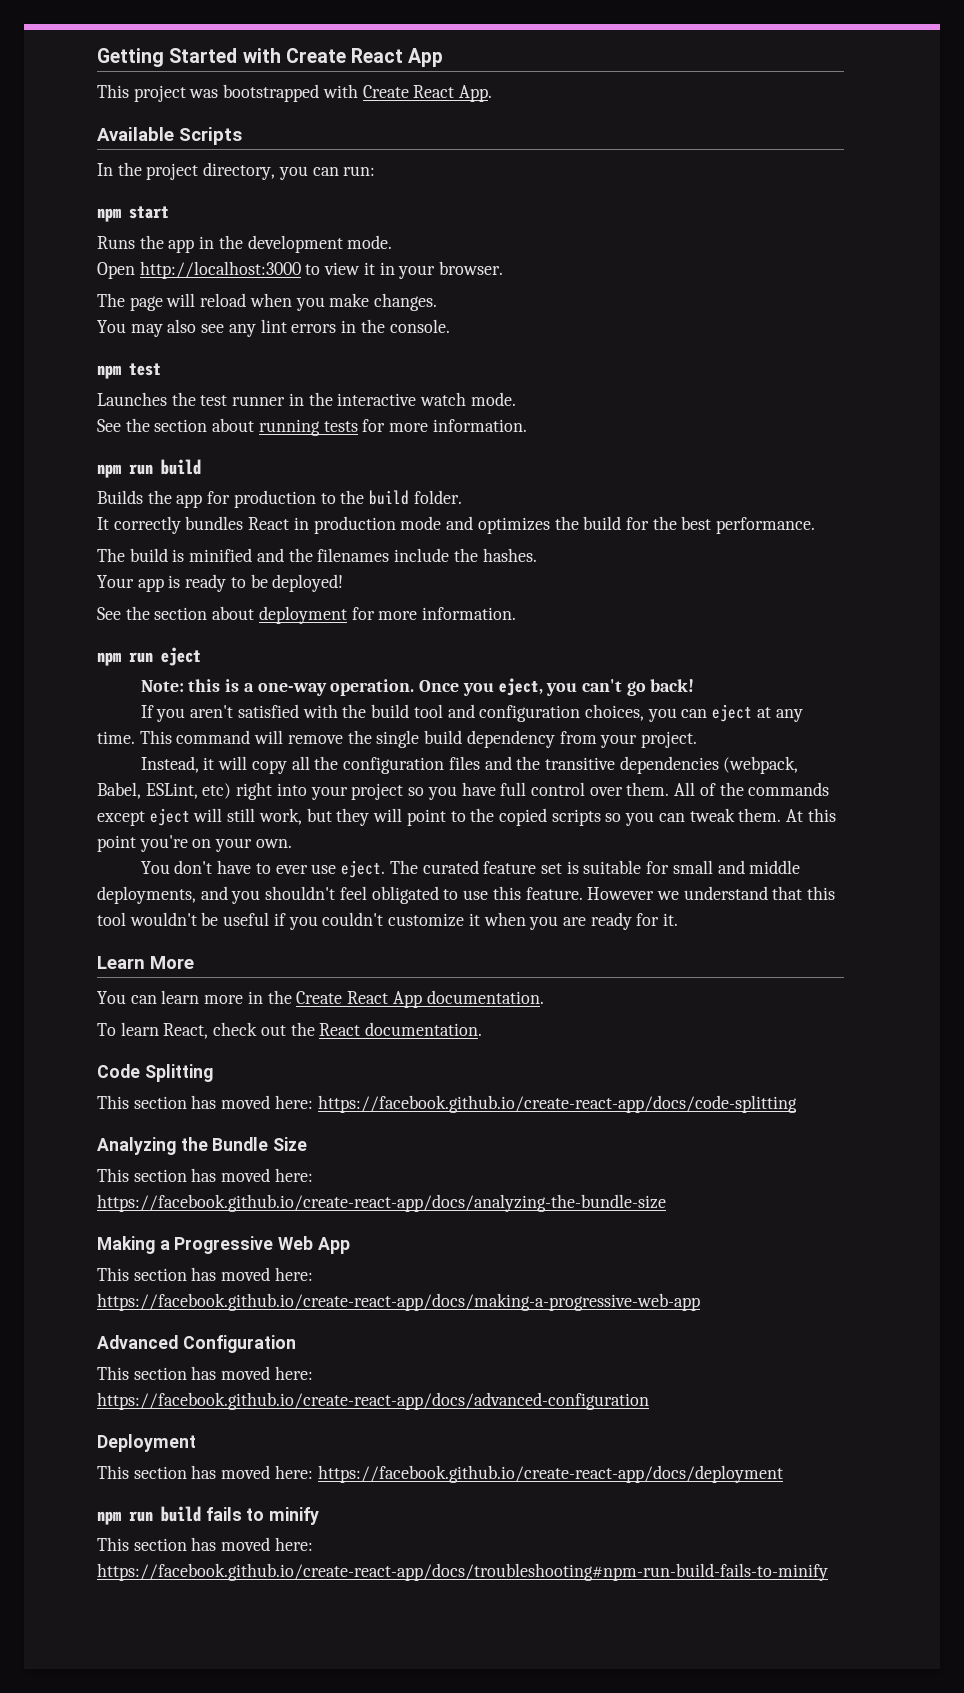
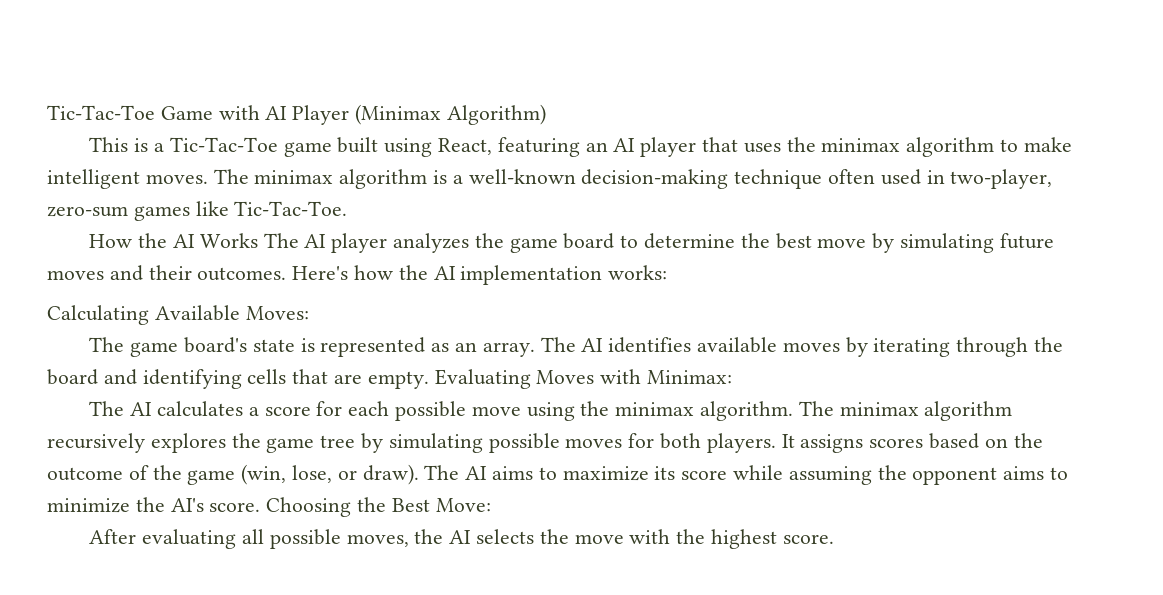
- Getting Started with Create React App
- This project was bootstrapped with Create React App.
- Available Scripts
- In the project directory, you can run:
- npm start
- Runs the app in the development mode.
- Open http://localhost:3000 to view it in your browser.
- The page will reload when you make changes.
- You may also see any lint errors in the console.
- npm test
- Launches the test runner in the interactive watch mode.
- See the section about running tests for more information.
- npm run build
- Builds the app for production to the build folder.
- It correctly bundles React in production mode and optimizes the build for the best performance.
- The build is minified and the filenames include the hashes.
- Your app is ready to be deployed!
- See the section about deployment for more information.
- npm run eject
- Note: this is a one-way operation. Once you eject, you can't go back!
- If you aren't satisfied with the build tool and configuration choices, you can eject at any time. This command will remove the single build dependency from your project.
- Instead, it will copy all the configuration files and the transitive dependencies (webpack, Babel, ESLint, etc) right into your project so you have full control over them. All of the commands except eject will still work, but they will point to the copied scripts so you can tweak them. At this point you're on your own.
- You don't have to ever use eject. The curated feature set is suitable for small and middle deployments, and you shouldn't feel obligated to use this feature. However we understand that this tool wouldn't be useful if you couldn't customize it when you are ready for it.
- Learn More
- You can learn more in the Create React App documentation.
- To learn React, check out the React documentation.
- Code Splitting
- This section has moved here: https://facebook.github.io/create-react-app/docs/code-splitting
- Analyzing the Bundle Size
- This section has moved here: https://facebook.github.io/create-react-app/docs/analyzing-the-bundle-size
- Making a Progressive Web App
- This section has moved here: https://facebook.github.io/create-react-app/docs/making-a-progressive-web-app
- Advanced Configuration
- This section has moved here: https://facebook.github.io/create-react-app/docs/advanced-configuration
- Deployment
- This section has moved here: https://facebook.github.io/create-react-app/docs/deployment
- npm run build fails to minify
- This section has moved here: https://facebook.github.io/create-react-app/docs/troubleshooting#npm-run-build-fails-to-minify
+ Tic-Tac-Toe Game with AI Player (Minimax Algorithm)
+ This is a Tic-Tac-Toe game built using React, featuring an AI player that uses the minimax algorithm to make intelligent moves. The minimax algorithm is a well-known decision-making technique often used in two-player, zero-sum games like Tic-Tac-Toe.
+ How the AI Works The AI player analyzes the game board to determine the best move by simulating future moves and their outcomes. Here's how the AI implementation works:
+ Calculating Available Moves:
+ The game board's state is represented as an array. The AI identifies available moves by iterating through the board and identifying cells that are empty. Evaluating Moves with Minimax:
+ The AI calculates a score for each possible move using the minimax algorithm. The minimax algorithm recursively explores the game tree by simulating possible moves for both players. It assigns scores based on the outcome of the game (win, lose, or draw). The AI aims to maximize its score while assuming the opponent aims to minimize the AI's score. Choosing the Best Move:
+ After evaluating all possible moves, the AI selects the move with the highest score.

